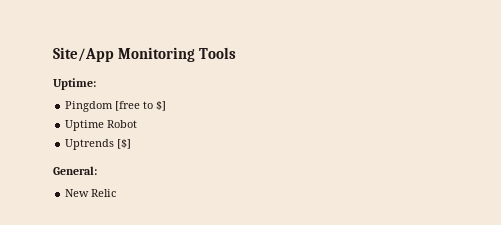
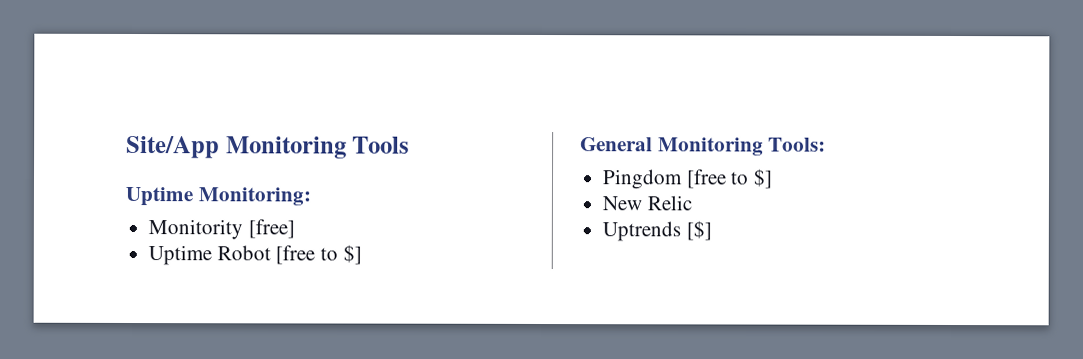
- Uptime:
+ Uptime Monitoring:
+ Monitority [free]
+ Uptime Robot [free to $]
+ General Monitoring Tools:
- Uptime Robot
+ New Relic
- General:
- New Relic

